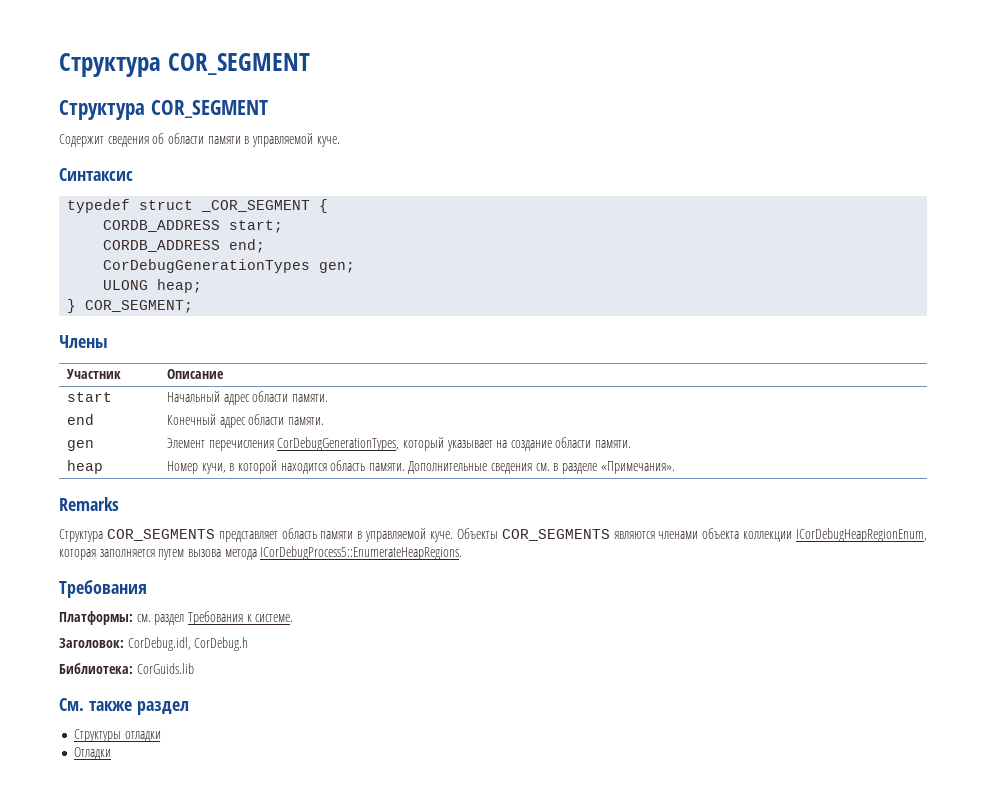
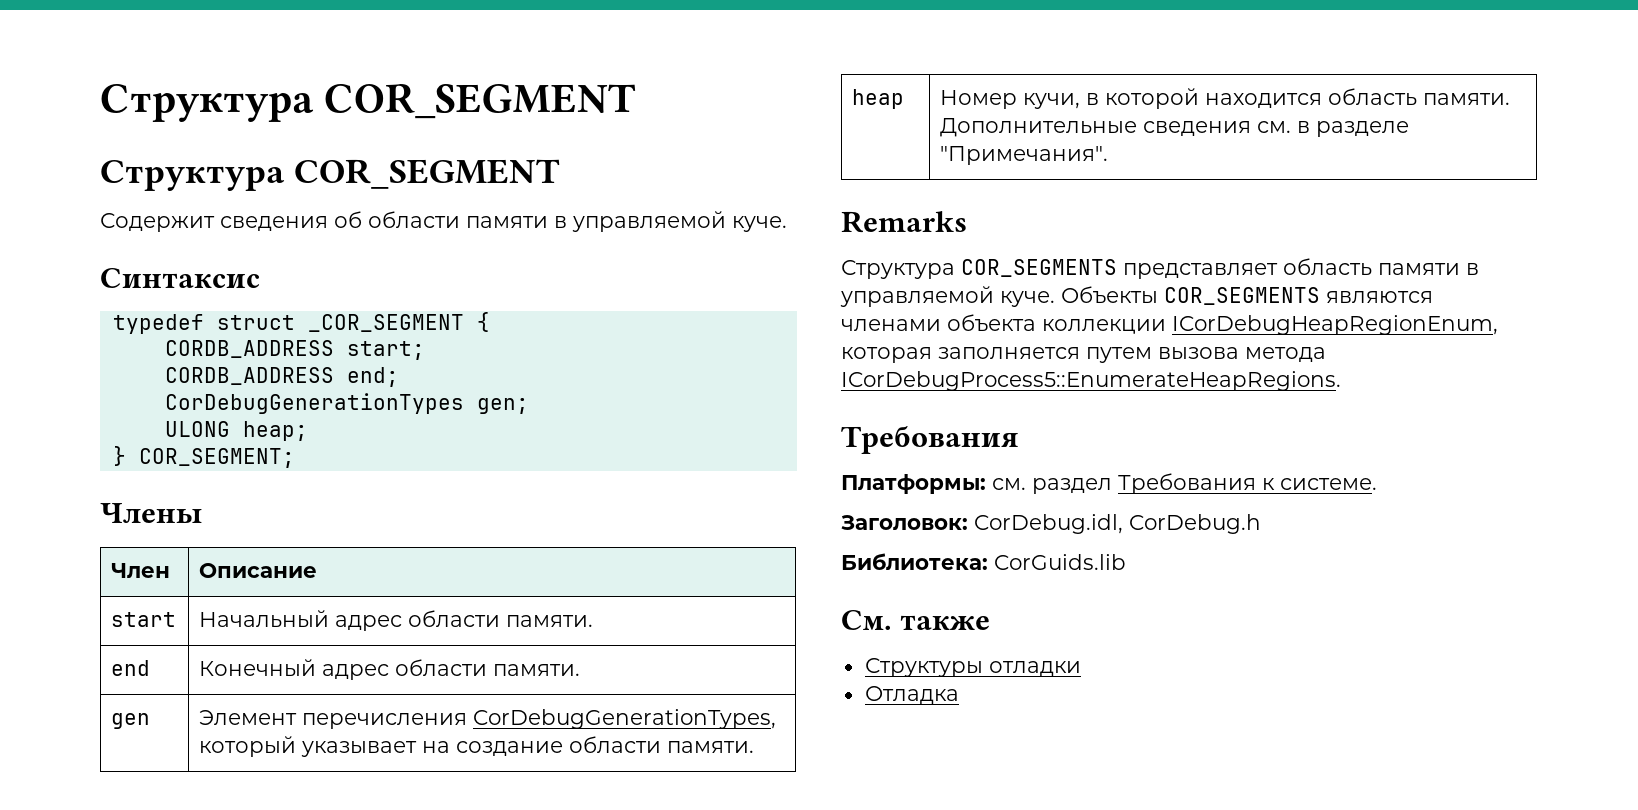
- Участник | Описание
+ Член | Описание
- heap | Номер кучи, в которой находится область памяти. Дополнительные сведения см. в разделе «Примечания».
+ heap | Номер кучи, в которой находится область памяти. Дополнительные сведения см. в разделе "Примечания".
- См. также раздел
+ См. также
- Отладки
+ Отладка

